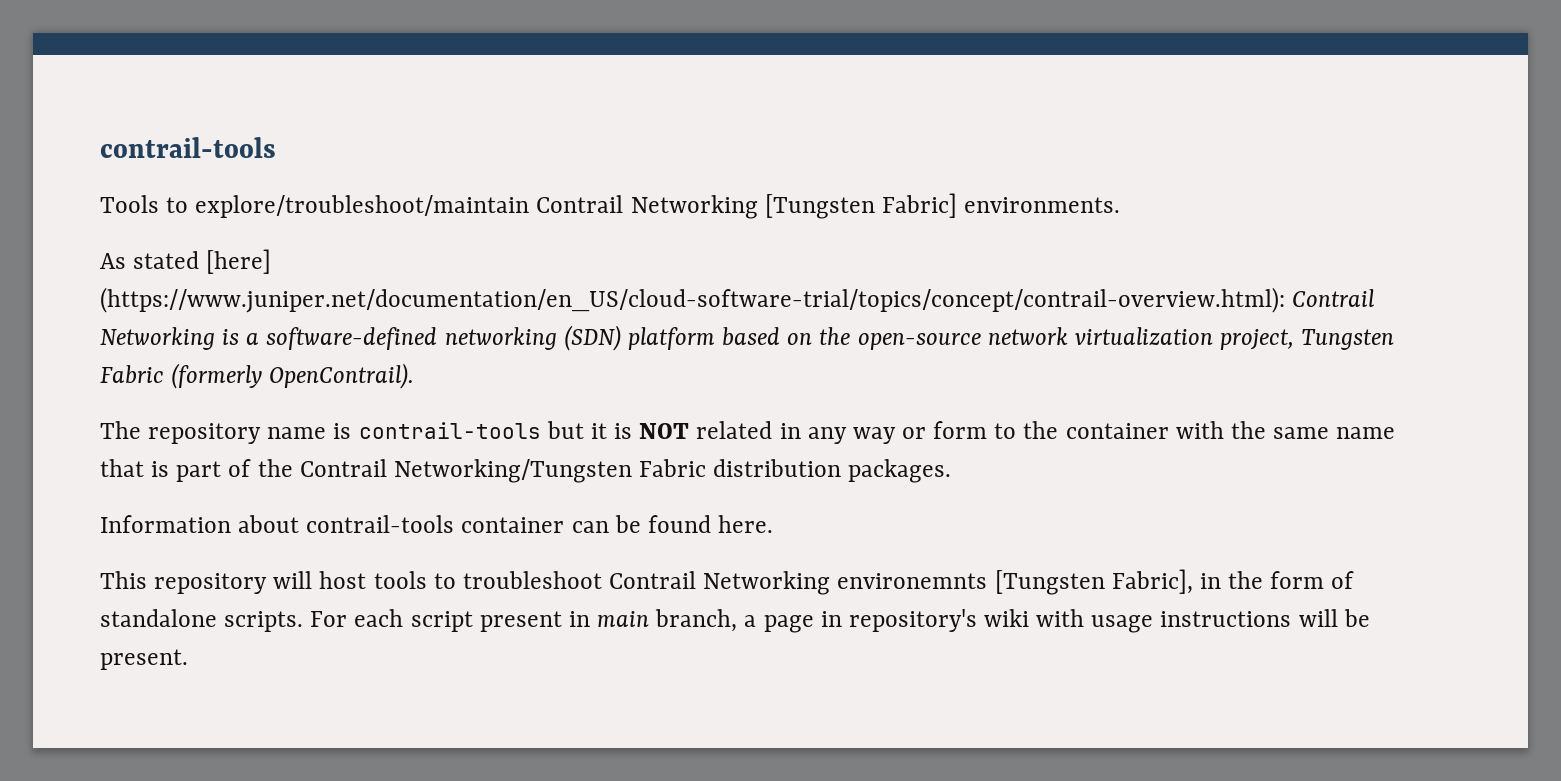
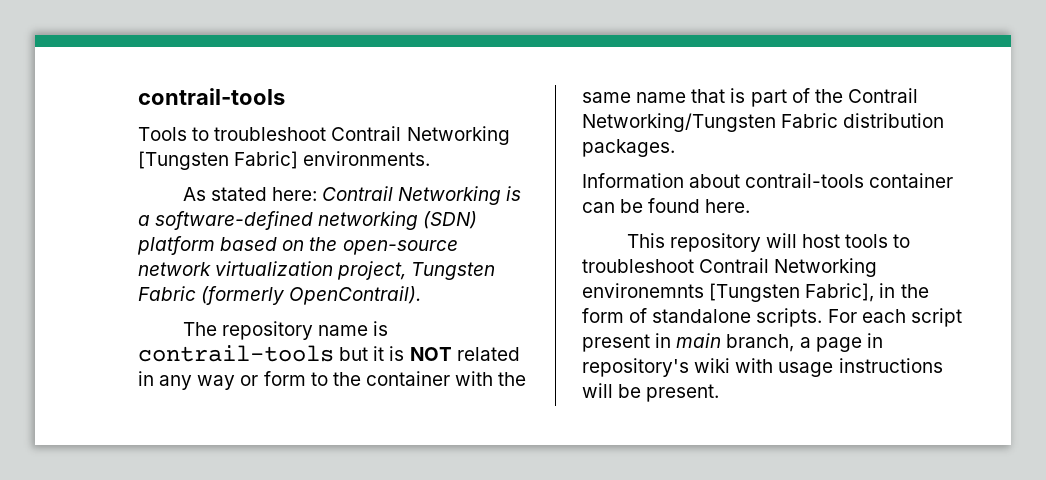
- Tools to explore/troubleshoot/maintain Contrail Networking [Tungsten Fabric] environments.
+ Tools to troubleshoot Contrail Networking [Tungsten Fabric] environments.
- As stated [here] (https://www.juniper.net/documentation/en_US/cloud-software-trial/topics/concept/contrail-overview.html): Contrail Networking is a software-defined networking (SDN) platform based on the open-source network virtualization project, Tungsten Fabric (formerly OpenContrail).
+ As stated here: Contrail Networking is a software-defined networking (SDN) platform based on the open-source network virtualization project, Tungsten Fabric (formerly OpenContrail).

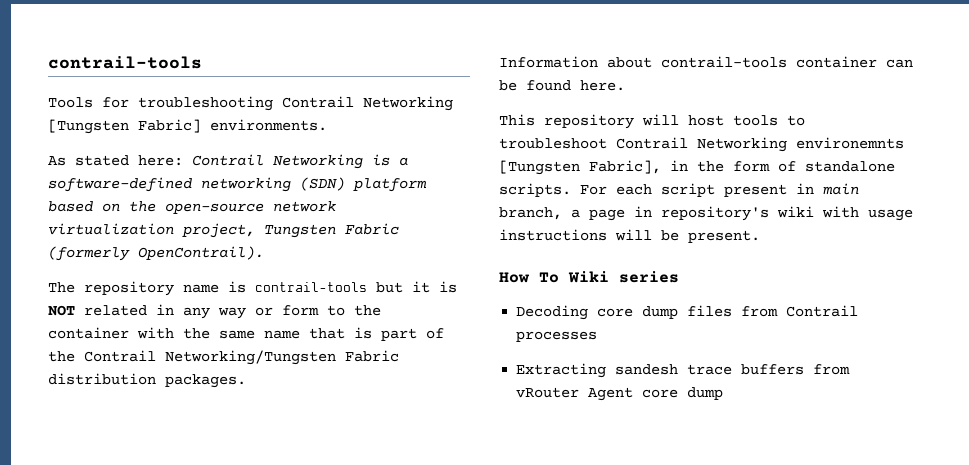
- Tools to troubleshoot Contrail Networking [Tungsten Fabric] environments.
+ Tools for troubleshooting Contrail Networking [Tungsten Fabric] environments.
+ How To Wiki series
+ Decoding core dump files from Contrail processes
+ Extracting sandesh trace buffers from vRouter Agent core dump

